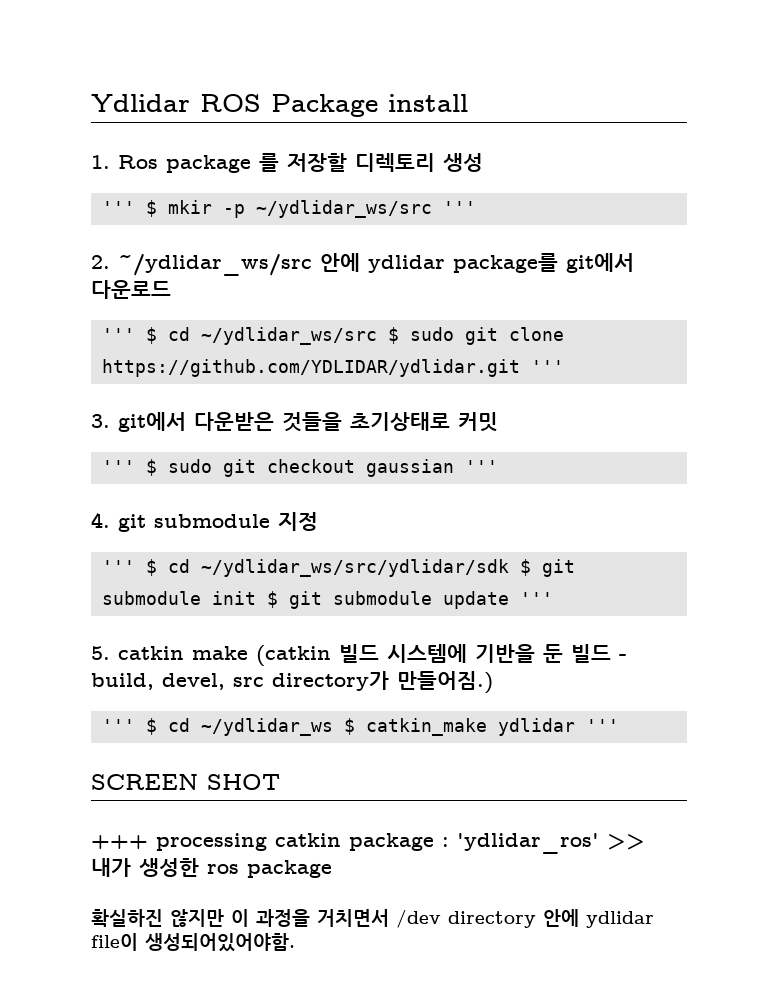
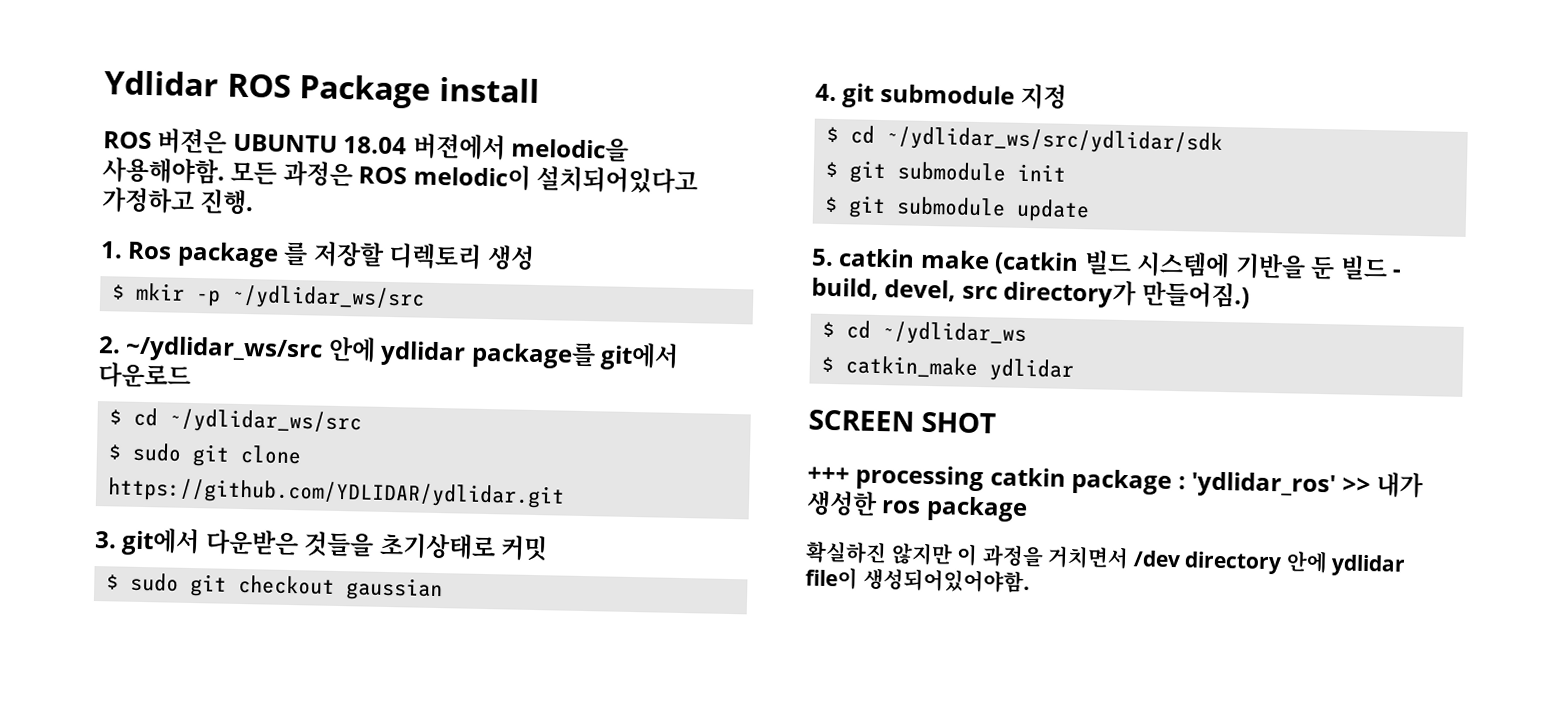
+ ROS 버젼은 UBUNTU 18.04 버젼에서 melodic을 사용해야함. 모든 과정은 ROS melodic이 설치되어있다고 가정하고 진행.
- ''' $ mkir -p ~/ydlidar_ws/src '''
+ $ mkir -p ~/ydlidar_ws/src
- ''' $ cd ~/ydlidar_ws/src $ sudo git clone https://github.com/YDLIDAR/ydlidar.git '''
+ $ cd ~/ydlidar_ws/src
+ $ sudo git clone https://github.com/YDLIDAR/ydlidar.git
- ''' $ sudo git checkout gaussian '''
+ $ sudo git checkout gaussian
- ''' $ cd ~/ydlidar_ws/src/ydlidar/sdk $ git submodule init $ git submodule update '''
+ $ cd ~/ydlidar_ws/src/ydlidar/sdk
+ $ git submodule init
+ $ git submodule update
- ''' $ cd ~/ydlidar_ws $ catkin_make ydlidar '''
+ $ cd ~/ydlidar_ws
+ $ catkin_make ydlidar

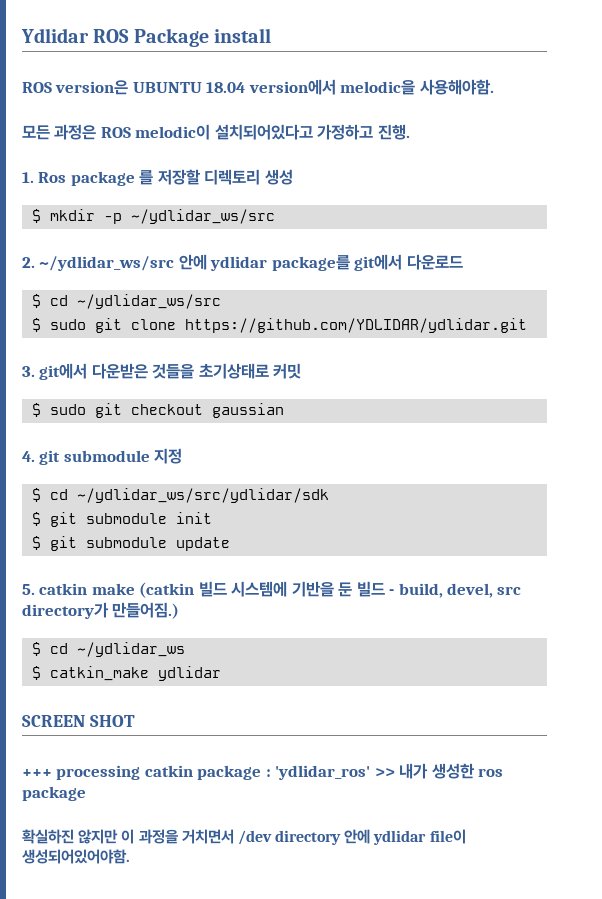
- ROS 버젼은 UBUNTU 18.04 버젼에서 melodic을 사용해야함. 모든 과정은 ROS melodic이 설치되어있다고 가정하고 진행.
+ ROS version은 UBUNTU 18.04 version에서 melodic을 사용해야함.
+ 모든 과정은 ROS melodic이 설치되어있다고 가정하고 진행.
- $ mkir -p ~/ydlidar_ws/src
+ $ mkdir -p ~/ydlidar_ws/src

